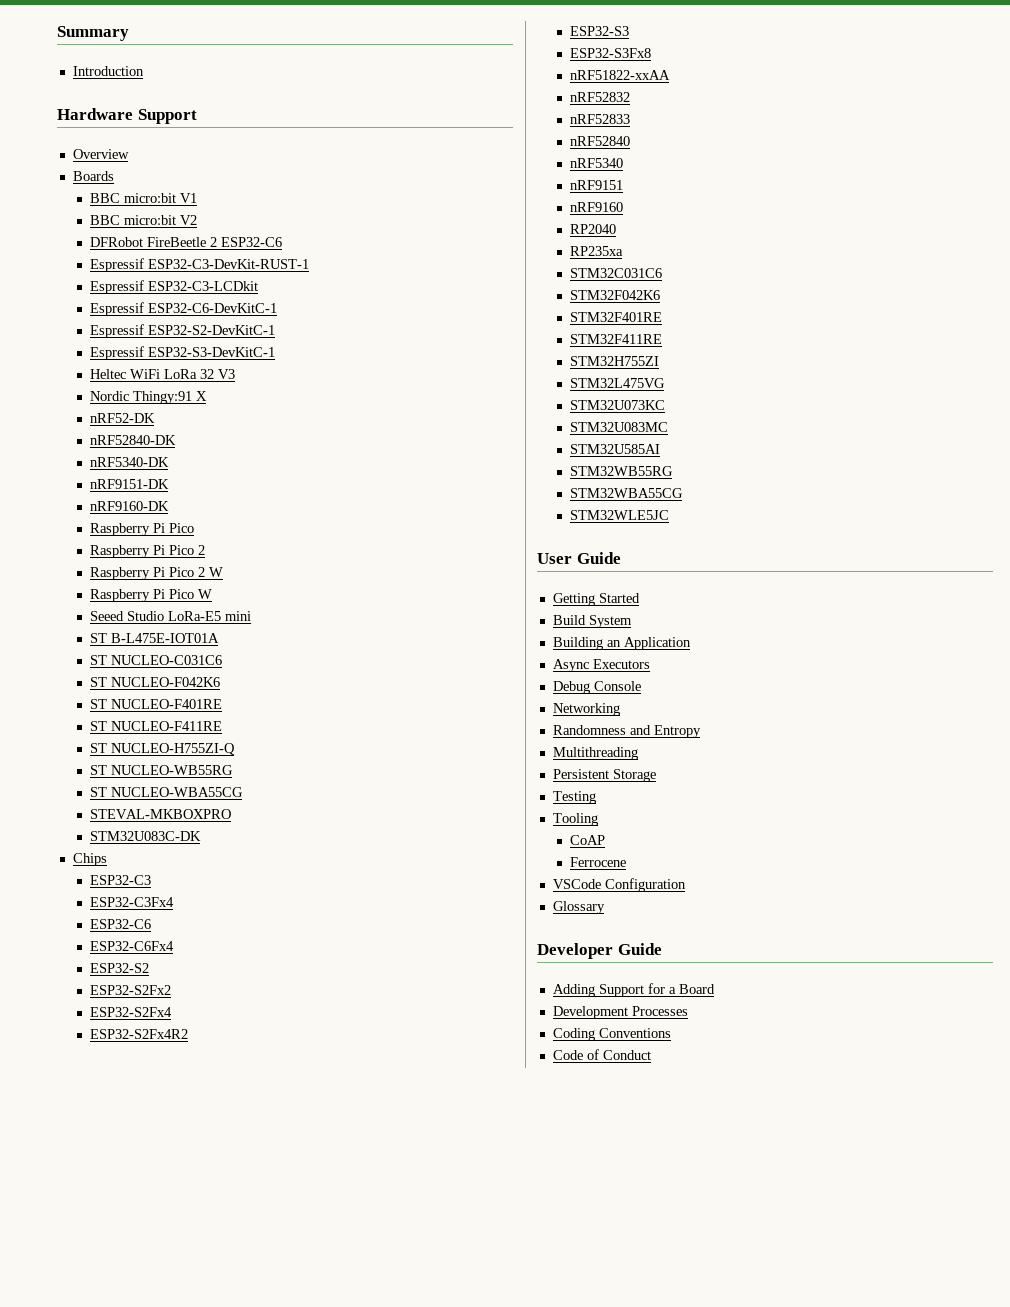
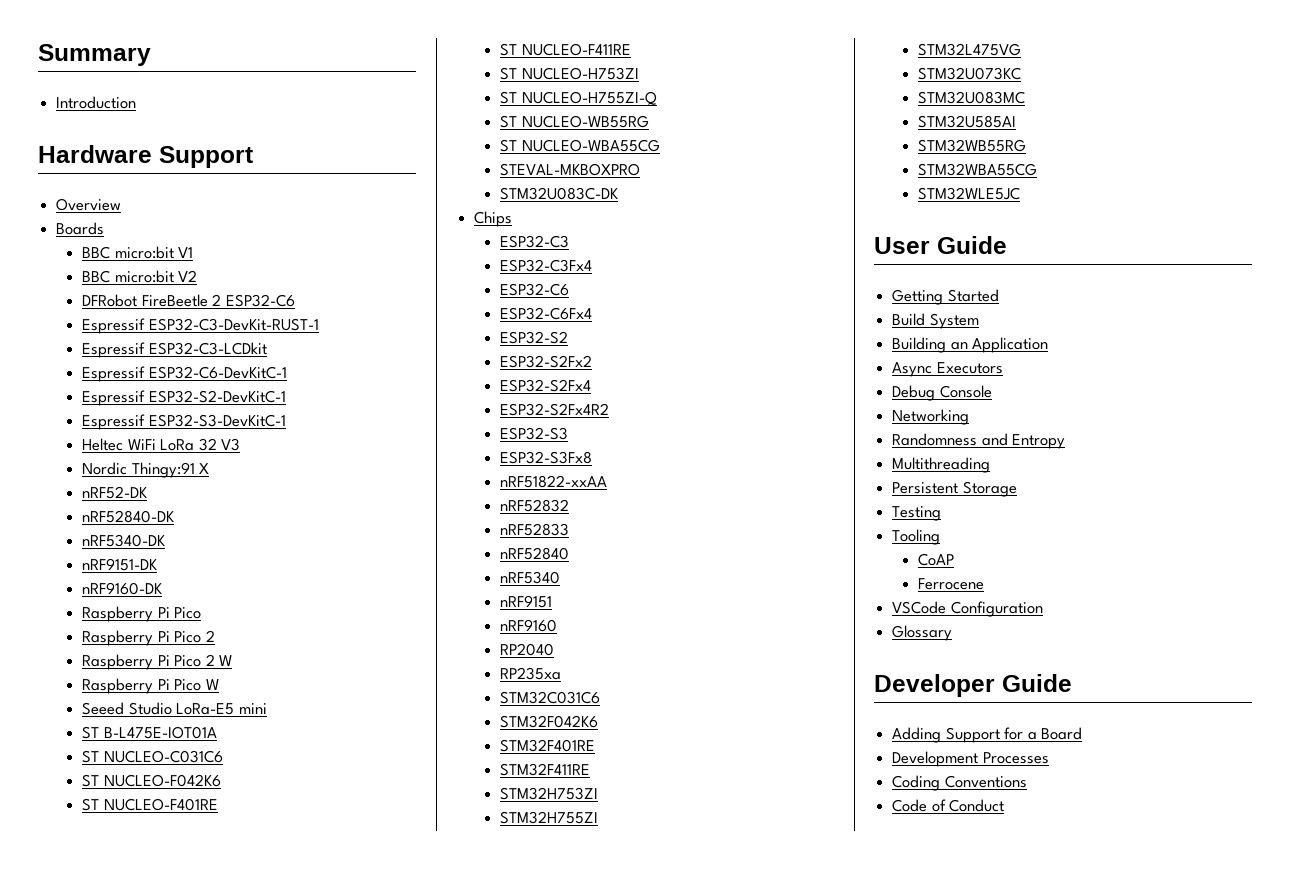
+ ST NUCLEO-H753ZI
+ STM32H753ZI

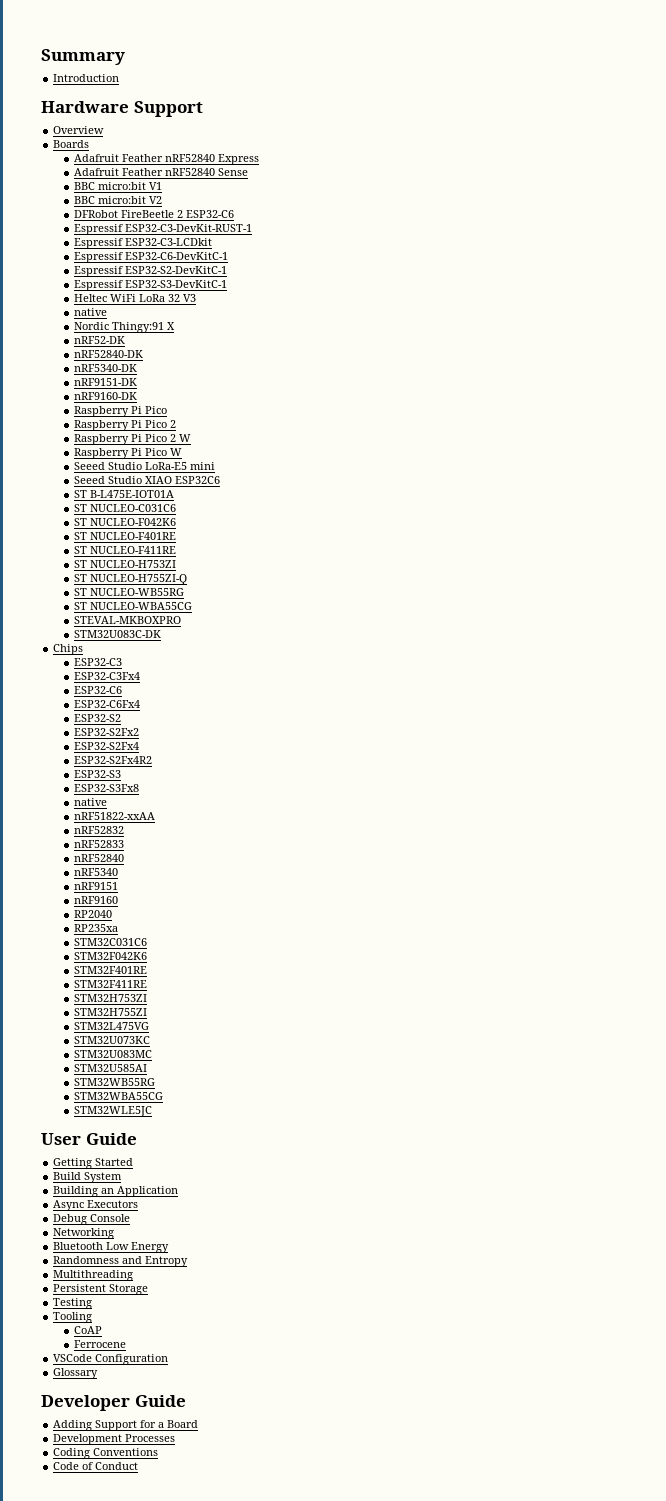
+ Adafruit Feather nRF52840 Express
+ Adafruit Feather nRF52840 Sense
  Heltec WiFi LoRa 32 V3
+ native
+ Seeed Studio XIAO ESP32C6
  ESP32-S3Fx8
+ native
+ Bluetooth Low Energy

